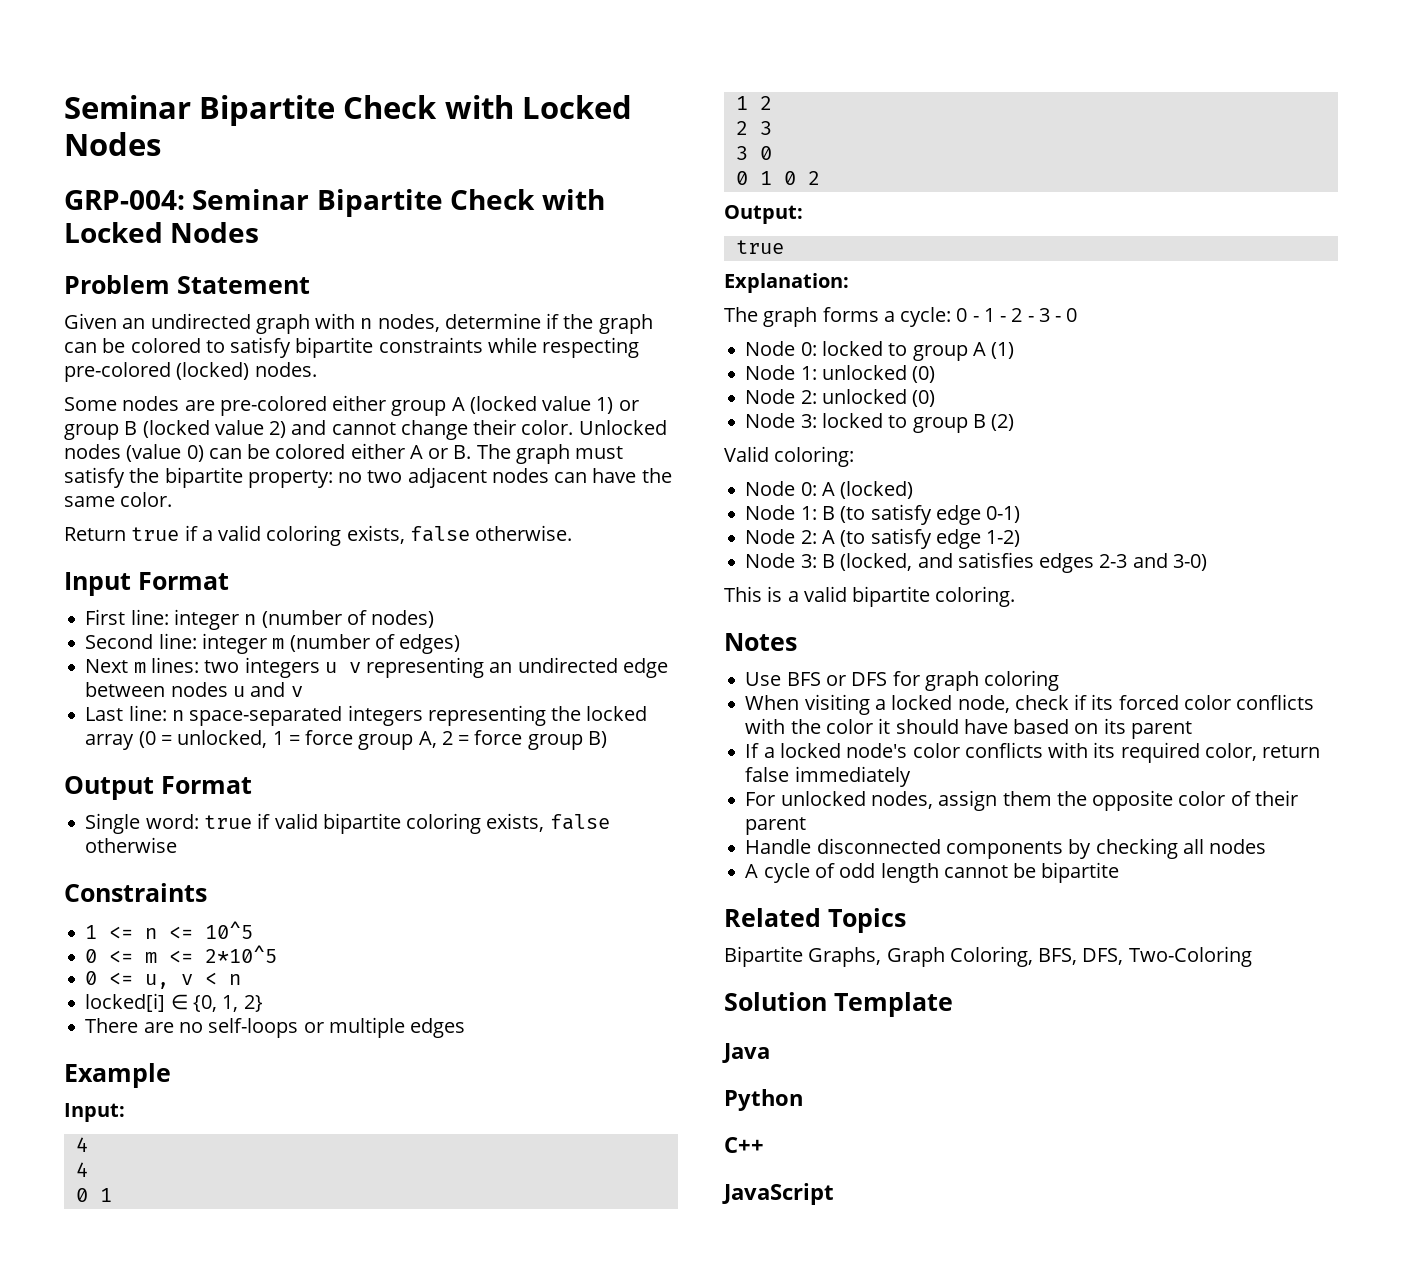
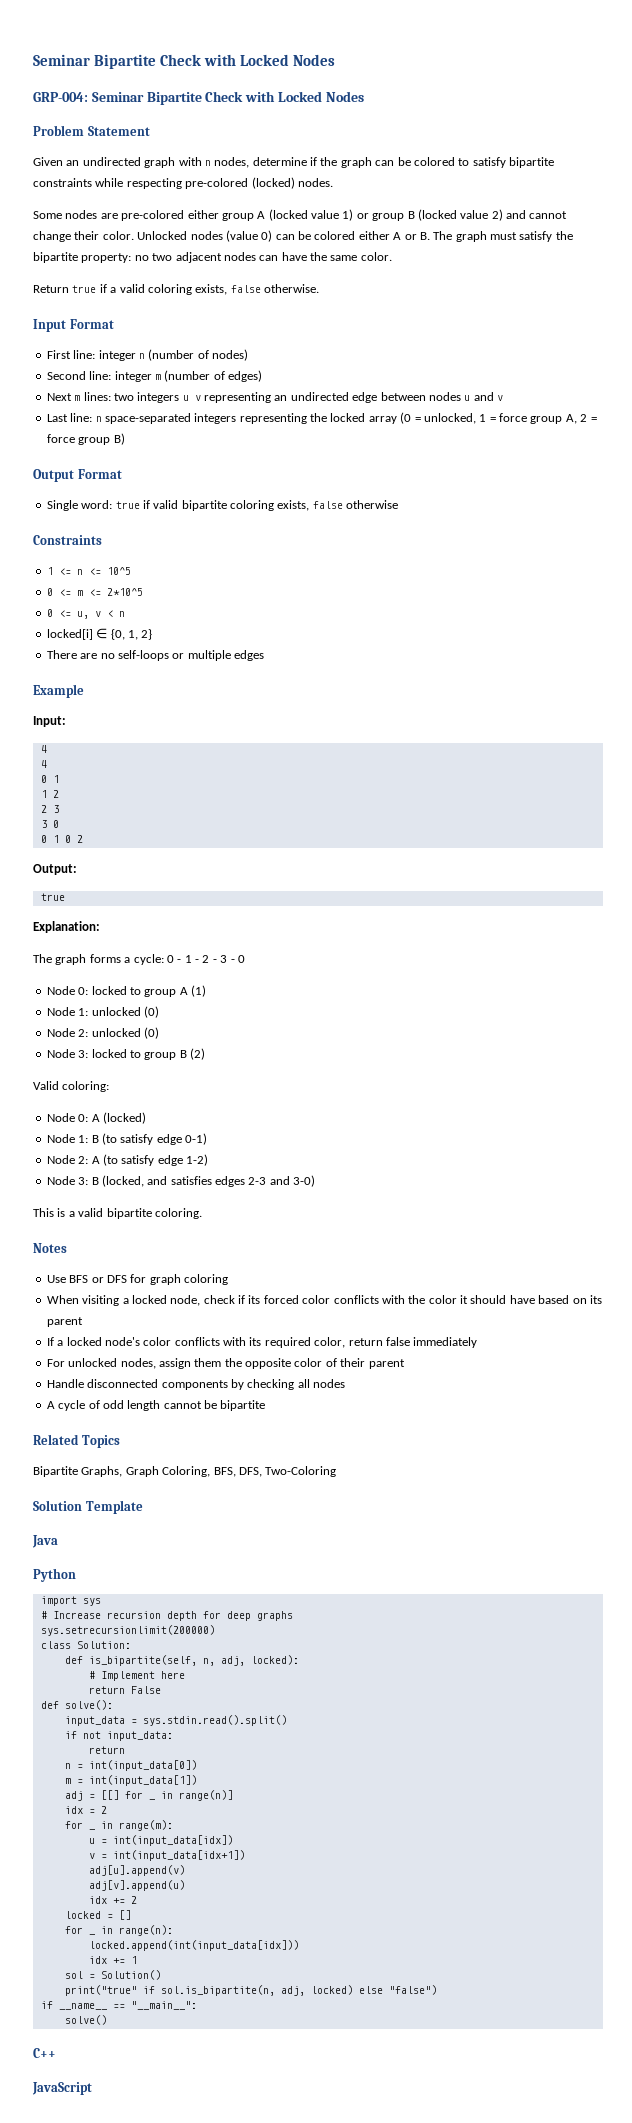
+ import sys
+ # Increase recursion depth for deep graphs
+ sys.setrecursionlimit(200000)
+ class Solution:
+ def is_bipartite(self, n, adj, locked):
+ # Implement here
+ return False
+ def solve():
+ input_data = sys.stdin.read().split()
+ if not input_data:
+ return
+ n = int(input_data[0])
+ m = int(input_data[1])
+ adj = [[] for _ in range(n)]
+ idx = 2
+ for _ in range(m):
+ u = int(input_data[idx])
+ v = int(input_data[idx+1])
+ adj[u].append(v)
+ adj[v].append(u)
+ idx += 2
+ locked = []
+ for _ in range(n):
+ locked.append(int(input_data[idx]))
+ idx += 1
+ sol = Solution()
+ print("true" if sol.is_bipartite(n, adj, locked) else "false")
+ if __name__ == "__main__":
+ solve()

